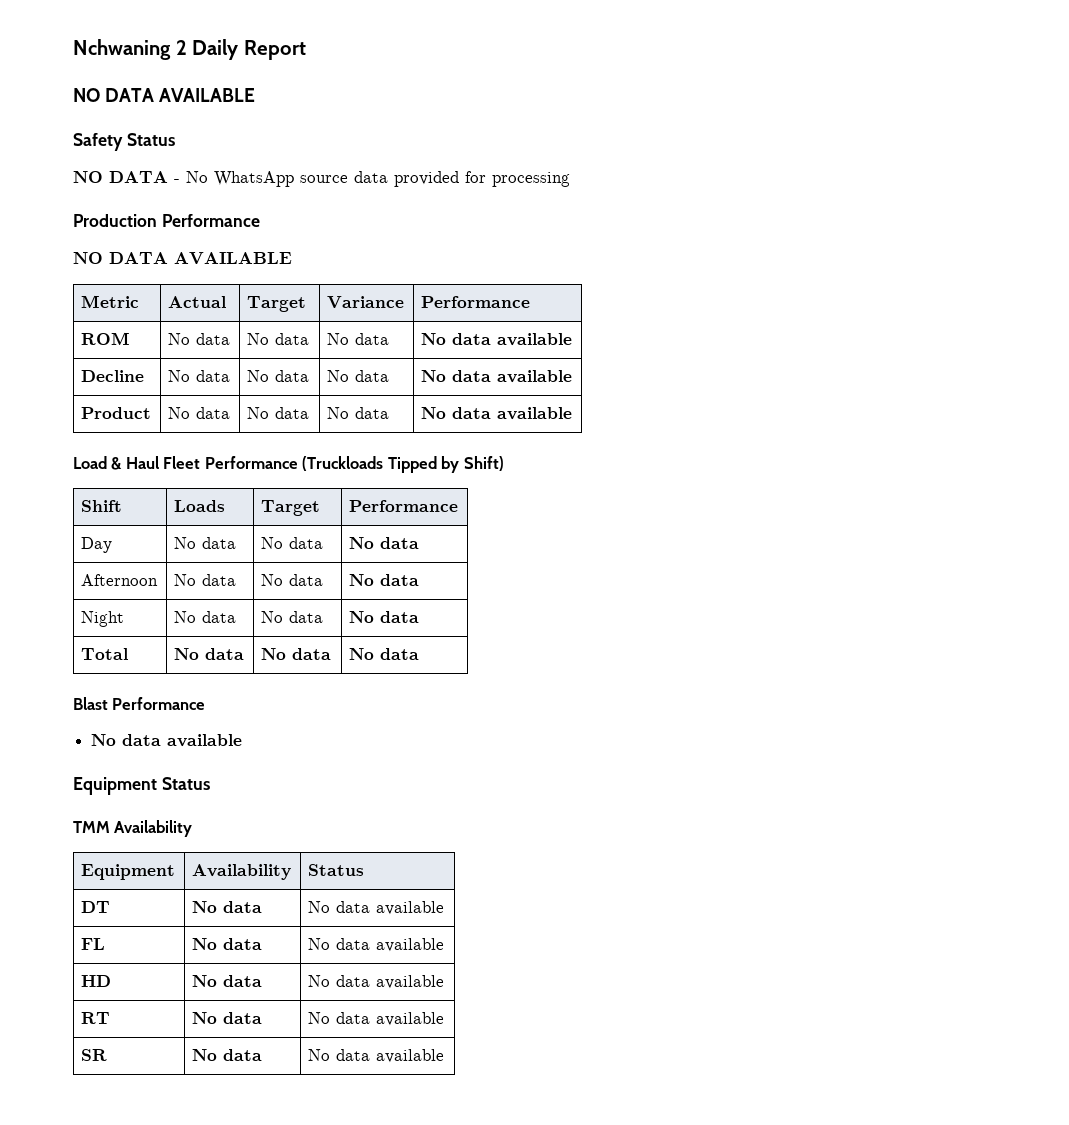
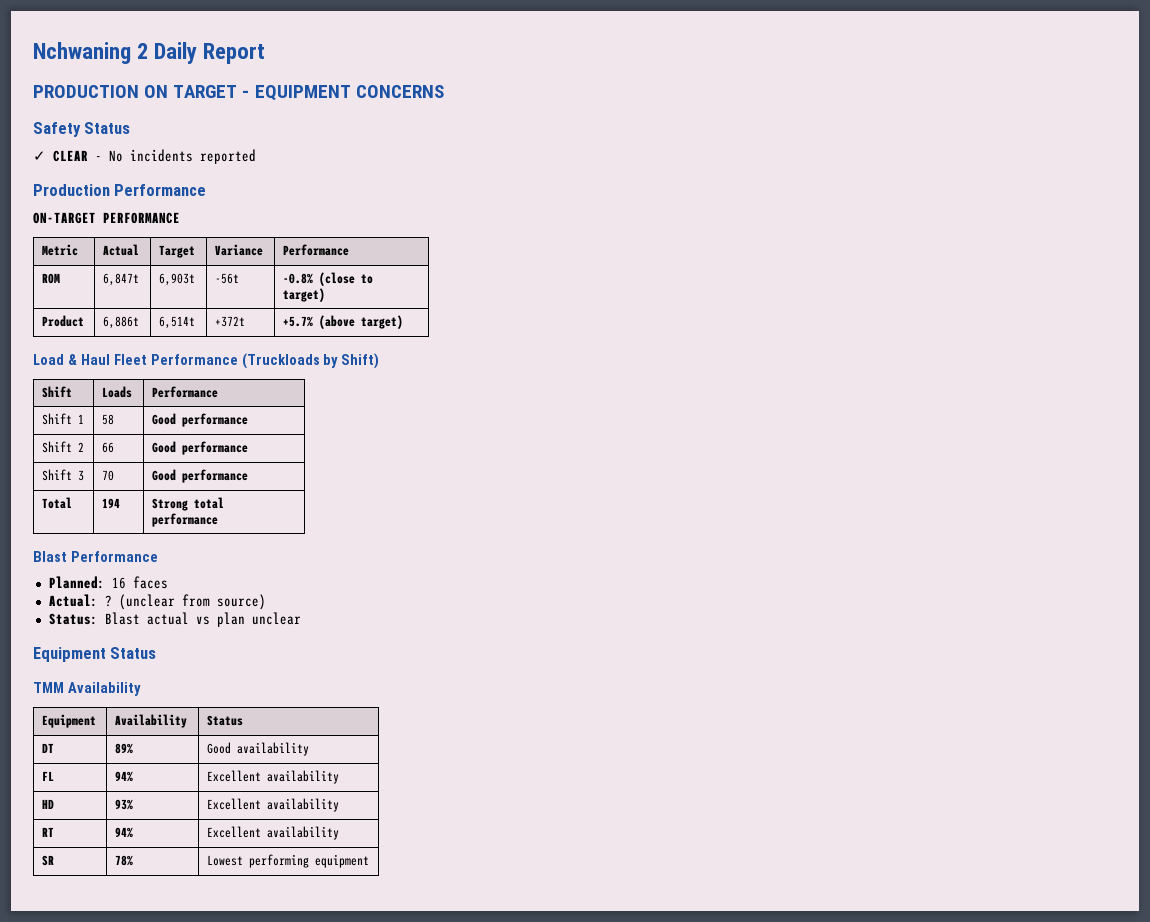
  Nchwaning 2 Daily Report
- NO DATA AVAILABLE
+ PRODUCTION ON TARGET - EQUIPMENT CONCERNS
  Safety Status
- NO DATA - No WhatsApp source data provided for processing
+ ✓ CLEAR - No incidents reported
  Production Performance
- NO DATA AVAILABLE
+ ON-TARGET PERFORMANCE
- ROM | No data | No data | No data | No data available
- Decline | No data | No data | No data | No data available
- Product | No data | No data | No data | No data available
+ ROM | 6,847t | 6,903t | -56t | -0.8% (close to target)
+ Product | 6,886t | 6,514t | +372t | +5.7% (above target)
- Load & Haul Fleet Performance (Truckloads Tipped by Shift)
+ Load & Haul Fleet Performance (Truckloads by Shift)
- Shift | Loads | Target | Performance
- Day | No data | No data | No data
- Afternoon | No data | No data | No data
- Night | No data | No data | No data
- Total | No data | No data | No data
+ Shift | Loads | Performance
+ Shift 1 | 58 | Good performance
+ Shift 2 | 66 | Good performance
+ Shift 3 | 70 | Good performance
+ Total | 194 | Strong total performance
  Blast Performance
- No data available
+ Planned: 16 faces
+ Actual: ? (unclear from source)
+ Status: Blast actual vs plan unclear
- DT | No data | No data available
- FL | No data | No data available
- HD | No data | No data available
- RT | No data | No data available
- SR | No data | No data available
+ DT | 89% | Good availability
+ FL | 94% | Excellent availability
+ HD | 93% | Excellent availability
+ RT | 94% | Excellent availability
+ SR | 78% | Lowest performing equipment

